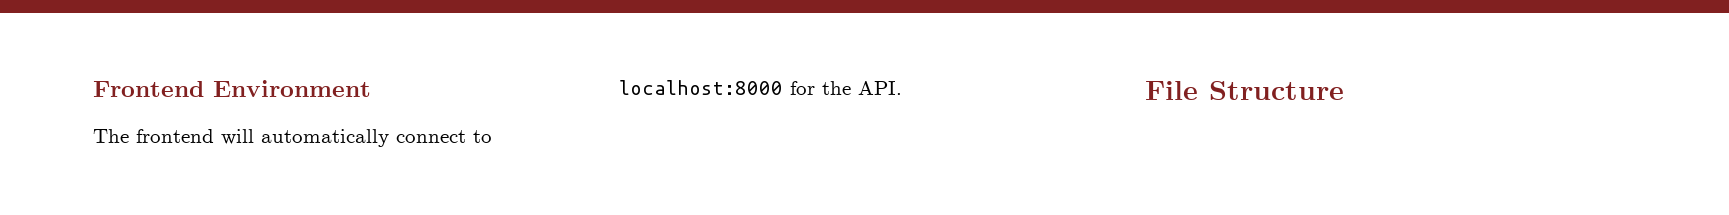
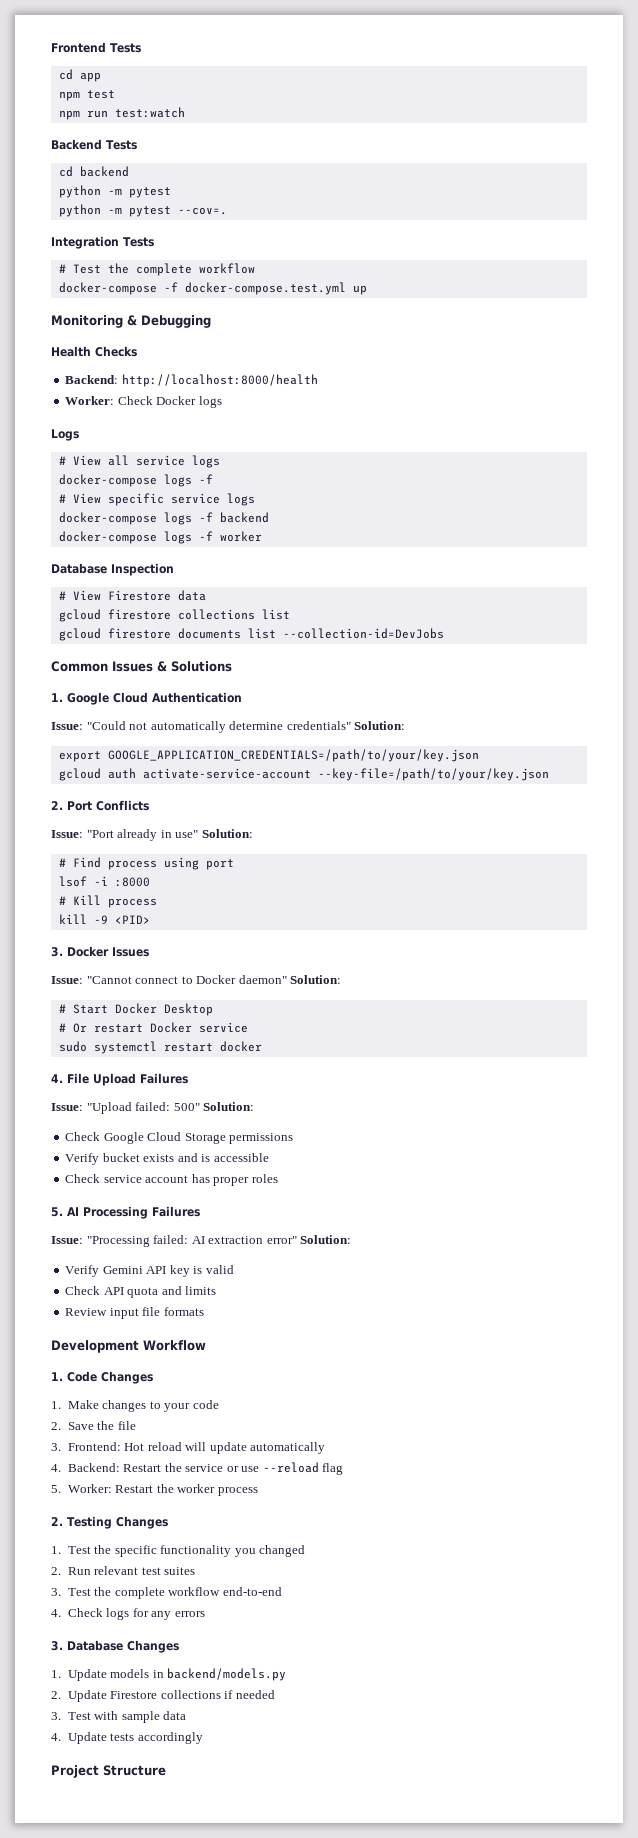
- Frontend Environment
- The frontend will automatically connect to localhost:8000 for the API.
- File Structure
+ Frontend Tests
+ cd app
+ npm test
+ npm run test:watch
+ Backend Tests
+ cd backend
+ python -m pytest
+ python -m pytest --cov=.
+ Integration Tests
+ # Test the complete workflow
+ docker-compose -f docker-compose.test.yml up
+ Monitoring & Debugging
+ Health Checks
+ Backend: http://localhost:8000/health
+ Worker: Check Docker logs
+ Logs
+ # View all service logs
+ docker-compose logs -f
+ # View specific service logs
+ docker-compose logs -f backend
+ docker-compose logs -f worker
+ Database Inspection
+ # View Firestore data
+ gcloud firestore collections list
+ gcloud firestore documents list --collection-id=DevJobs
+ Common Issues & Solutions
+ 1. Google Cloud Authentication
+ Issue: "Could not automatically determine credentials" Solution:
+ export GOOGLE_APPLICATION_CREDENTIALS=/path/to/your/key.json
+ gcloud auth activate-service-account --key-file=/path/to/your/key.json
+ 2. Port Conflicts
+ Issue: "Port already in use" Solution:
+ # Find process using port
+ lsof -i :8000
+ # Kill process
+ kill -9 <PID>
+ 3. Docker Issues
+ Issue: "Cannot connect to Docker daemon" Solution:
+ # Start Docker Desktop
+ # Or restart Docker service
+ sudo systemctl restart docker
+ 4. File Upload Failures
+ Issue: "Upload failed: 500" Solution:
+ Check Google Cloud Storage permissions
+ Verify bucket exists and is accessible
+ Check service account has proper roles
+ 5. AI Processing Failures
+ Issue: "Processing failed: AI extraction error" Solution:
+ Verify Gemini API key is valid
+ Check API quota and limits
+ Review input file formats
+ Development Workflow
+ 1. Code Changes
+ 1. Make changes to your code
+ 2. Save the file
+ 3. Frontend: Hot reload will update automatically
+ 4. Backend: Restart the service or use --reload flag
+ 5. Worker: Restart the worker process
+ 2. Testing Changes
+ 1. Test the specific functionality you changed
+ 2. Run relevant test suites
+ 3. Test the complete workflow end-to-end
+ 4. Check logs for any errors
+ 3. Database Changes
+ 1. Update models in backend/models.py
+ 2. Update Firestore collections if needed
+ 3. Test with sample data
+ 4. Update tests accordingly
+ Project Structure

